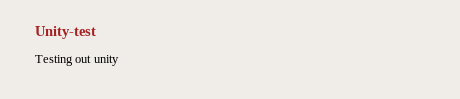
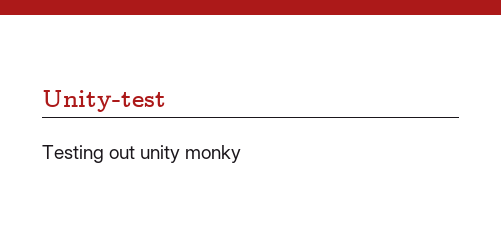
- Testing out unity
+ Testing out unity monky

